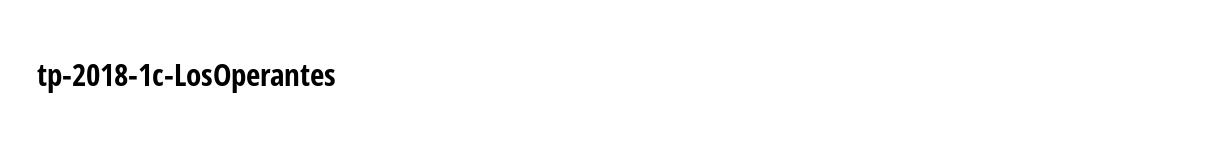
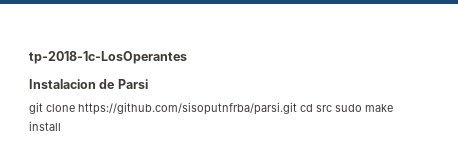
+ Instalacion de Parsi
+ git clone https://github.com/sisoputnfrba/parsi.git cd src sudo make install

